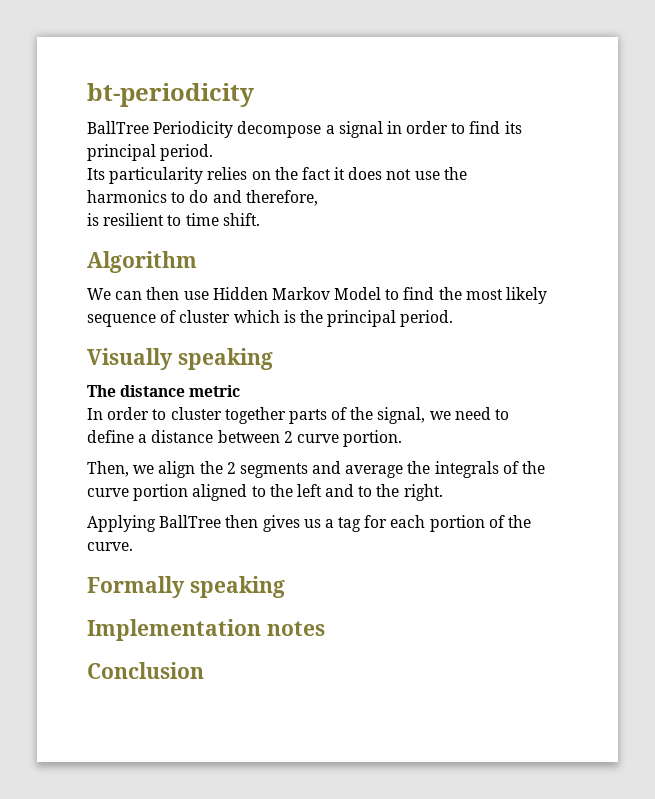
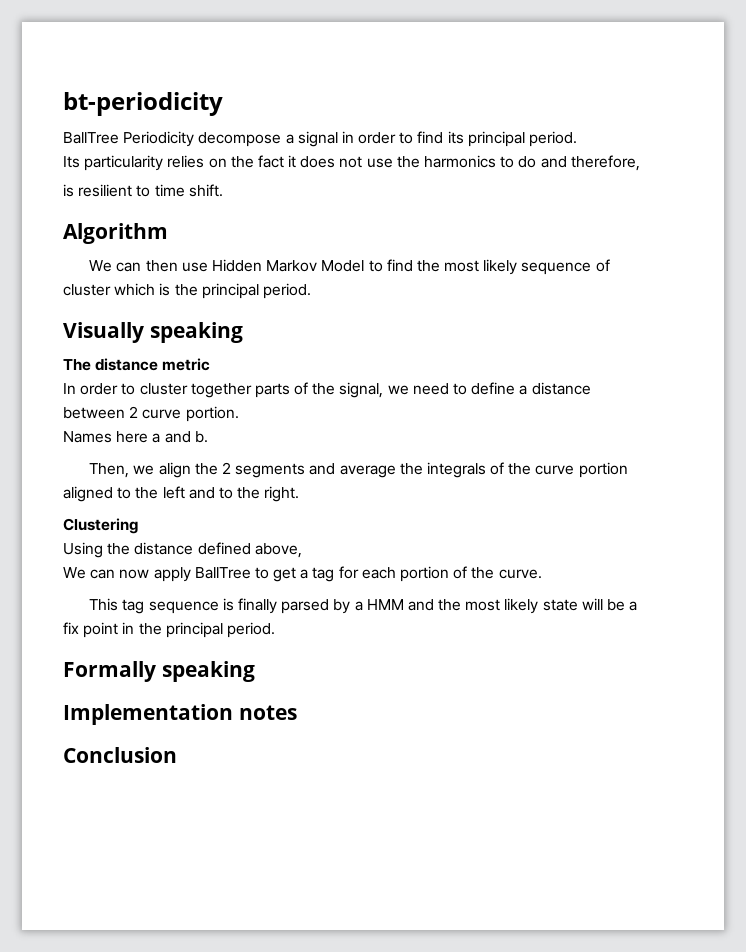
+ Names here a and b.
- Applying BallTree then gives us a tag for each portion of the curve.
+ Clustering
+ Using the distance defined above,
+ We can now apply BallTree to get a tag for each portion of the curve.
+ This tag sequence is finally parsed by a HMM and the most likely state will be a fix point in the principal period.

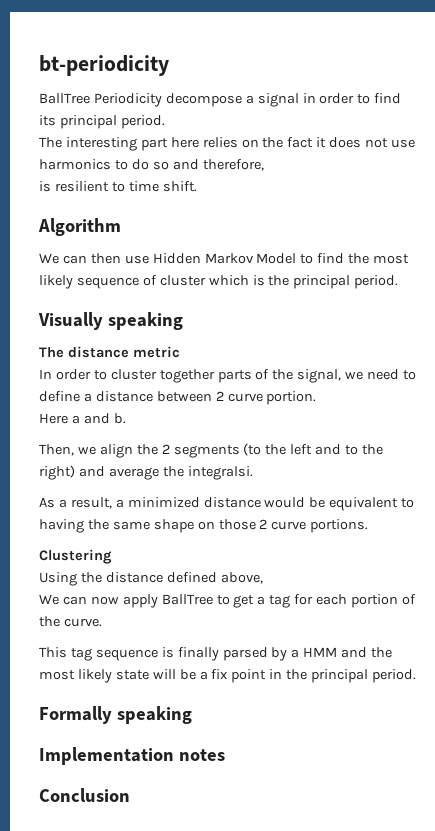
- Its particularity relies on the fact it does not use the harmonics to do and therefore,
+ The interesting part here relies on the fact it does not use harmonics to do so and therefore,
- Names here a and b.
+ Here a and b.
- Then, we align the 2 segments and average the integrals of the curve portion aligned to the left and to the right.
+ Then, we align the 2 segments (to the left and to the right) and average the integralsi.
+ As a result, a minimized distance would be equivalent to having the same shape on those 2 curve portions.

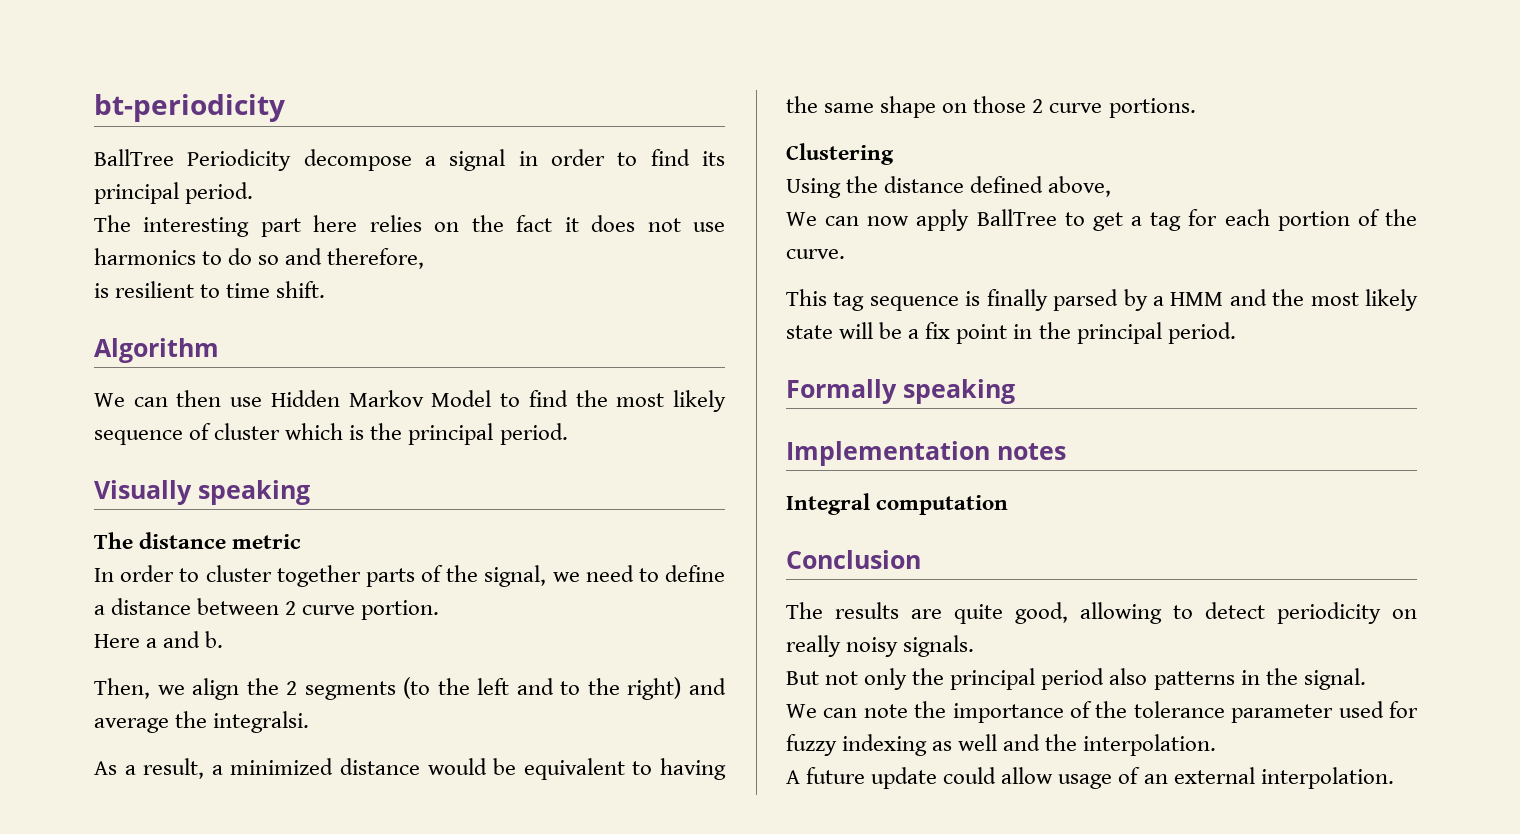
+ Integral computation
+ The results are quite good, allowing to detect periodicity on really noisy signals.
+ But not only the principal period also patterns in the signal.
+ We can note the importance of the tolerance parameter used for fuzzy indexing as well and the interpolation.
+ A future update could allow usage of an external interpolation.

